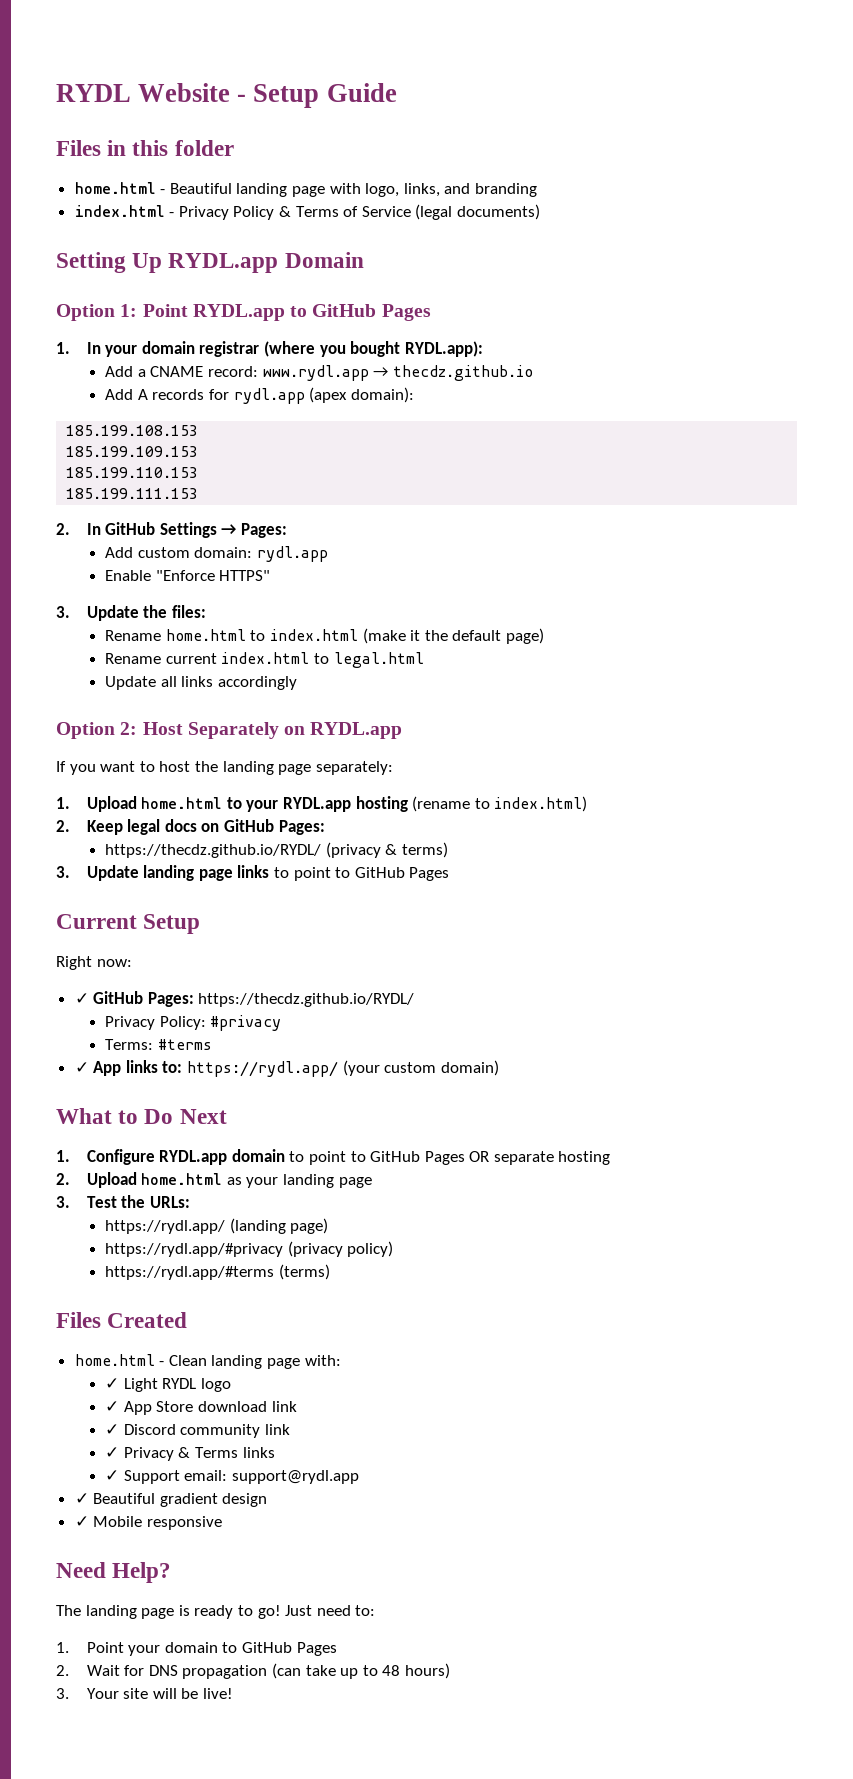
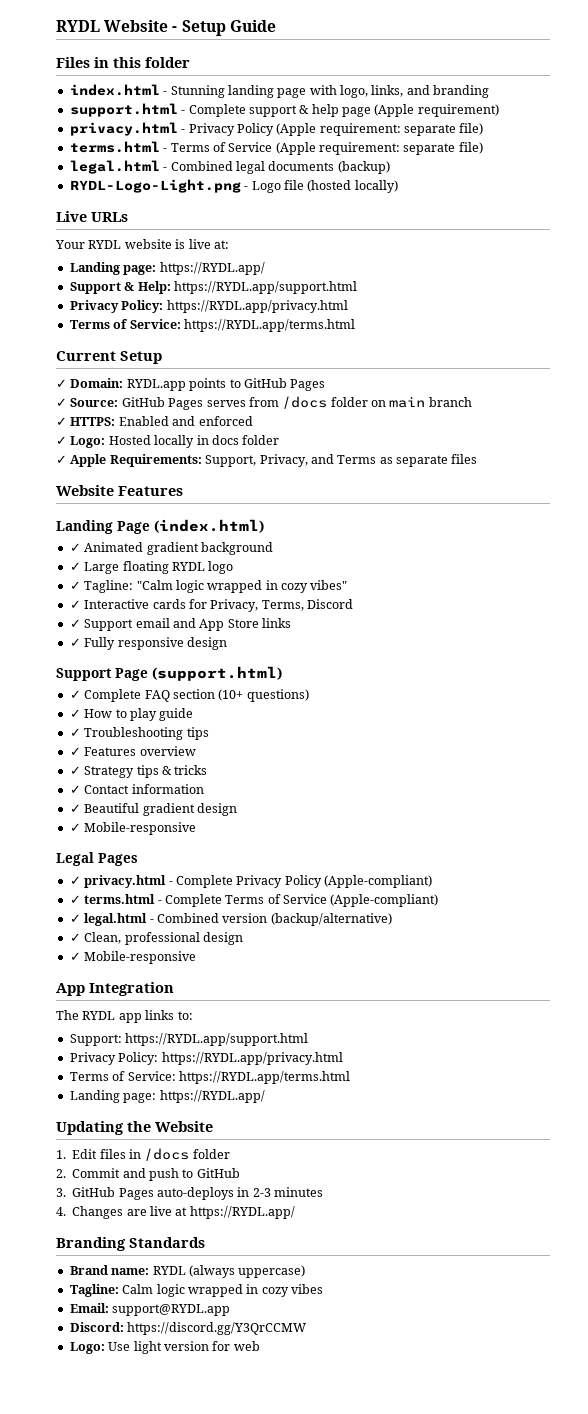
- home.html - Beautiful landing page with logo, links, and branding
+ index.html - Stunning landing page with logo, links, and branding
- index.html - Privacy Policy & Terms of Service (legal documents)
- Setting Up RYDL.app Domain
- Option 1: Point RYDL.app to GitHub Pages
- 1. In your domain registrar (where you bought RYDL.app):
- Add a CNAME record: www.rydl.app → thecdz.github.io
- Add A records for rydl.app (apex domain):
- 185.199.108.153
- 185.199.109.153
- 185.199.110.153
- 185.199.111.153
- 2. In GitHub Settings → Pages:
- Add custom domain: rydl.app
- Enable "Enforce HTTPS"
- 3. Update the files:
- Rename home.html to index.html (make it the default page)
- Rename current index.html to legal.html
- Update all links accordingly
- Option 2: Host Separately on RYDL.app
- If you want to host the landing page separately:
- 1. Upload home.html to your RYDL.app hosting (rename to index.html)
- 2. Keep legal docs on GitHub Pages:
- https://thecdz.github.io/RYDL/ (privacy & terms)
- 3. Update landing page links to point to GitHub Pages
+ support.html - Complete support & help page (Apple requirement)
+ privacy.html - Privacy Policy (Apple requirement: separate file)
+ terms.html - Terms of Service (Apple requirement: separate file)
+ legal.html - Combined legal documents (backup)
+ RYDL-Logo-Light.png - Logo file (hosted locally)
+ Live URLs
+ Your RYDL website is live at:
+ Landing page: https://RYDL.app/
+ Support & Help: https://RYDL.app/support.html
+ Privacy Policy: https://RYDL.app/privacy.html
+ Terms of Service: https://RYDL.app/terms.html
  Current Setup
- Right now:
- ✓ GitHub Pages: https://thecdz.github.io/RYDL/
- Privacy Policy: #privacy
- Terms: #terms
- ✓ App links to: https://rydl.app/ (your custom domain)
- What to Do Next
- 1. Configure RYDL.app domain to point to GitHub Pages OR separate hosting
- 2. Upload home.html as your landing page
- 3. Test the URLs:
- https://rydl.app/ (landing page)
- https://rydl.app/#privacy (privacy policy)
- https://rydl.app/#terms (terms)
- Files Created
- home.html - Clean landing page with:
- ✓ Light RYDL logo
- ✓ App Store download link
- ✓ Discord community link
- ✓ Privacy & Terms links
- ✓ Support email: support@rydl.app
+ ✓ Domain: RYDL.app points to GitHub Pages
+ ✓ Source: GitHub Pages serves from /docs folder on main branch
+ ✓ HTTPS: Enabled and enforced
+ ✓ Logo: Hosted locally in docs folder
+ ✓ Apple Requirements: Support, Privacy, and Terms as separate files
+ Website Features
+ Landing Page (index.html)
+ ✓ Animated gradient background
+ ✓ Large floating RYDL logo
+ ✓ Tagline: "Calm logic wrapped in cozy vibes"
+ ✓ Interactive cards for Privacy, Terms, Discord
+ ✓ Support email and App Store links
+ ✓ Fully responsive design
+ Support Page (support.html)
+ ✓ Complete FAQ section (10+ questions)
+ ✓ How to play guide
+ ✓ Troubleshooting tips
+ ✓ Features overview
+ ✓ Strategy tips & tricks
+ ✓ Contact information
  ✓ Beautiful gradient design
- ✓ Mobile responsive
- Need Help?
- The landing page is ready to go! Just need to:
- 1. Point your domain to GitHub Pages
- 2. Wait for DNS propagation (can take up to 48 hours)
- 3. Your site will be live!
+ ✓ Mobile-responsive
+ Legal Pages
+ ✓ privacy.html - Complete Privacy Policy (Apple-compliant)
+ ✓ terms.html - Complete Terms of Service (Apple-compliant)
+ ✓ legal.html - Combined version (backup/alternative)
+ ✓ Clean, professional design
+ ✓ Mobile-responsive
+ App Integration
+ The RYDL app links to:
+ Support: https://RYDL.app/support.html
+ Privacy Policy: https://RYDL.app/privacy.html
+ Terms of Service: https://RYDL.app/terms.html
+ Landing page: https://RYDL.app/
+ Updating the Website
+ 1. Edit files in /docs folder
+ 2. Commit and push to GitHub
+ 3. GitHub Pages auto-deploys in 2-3 minutes
+ 4. Changes are live at https://RYDL.app/
+ Branding Standards
+ Brand name: RYDL (always uppercase)
+ Tagline: Calm logic wrapped in cozy vibes
+ Email: support@RYDL.app
+ Discord: https://discord.gg/Y3QrCCMW
+ Logo: Use light version for web

